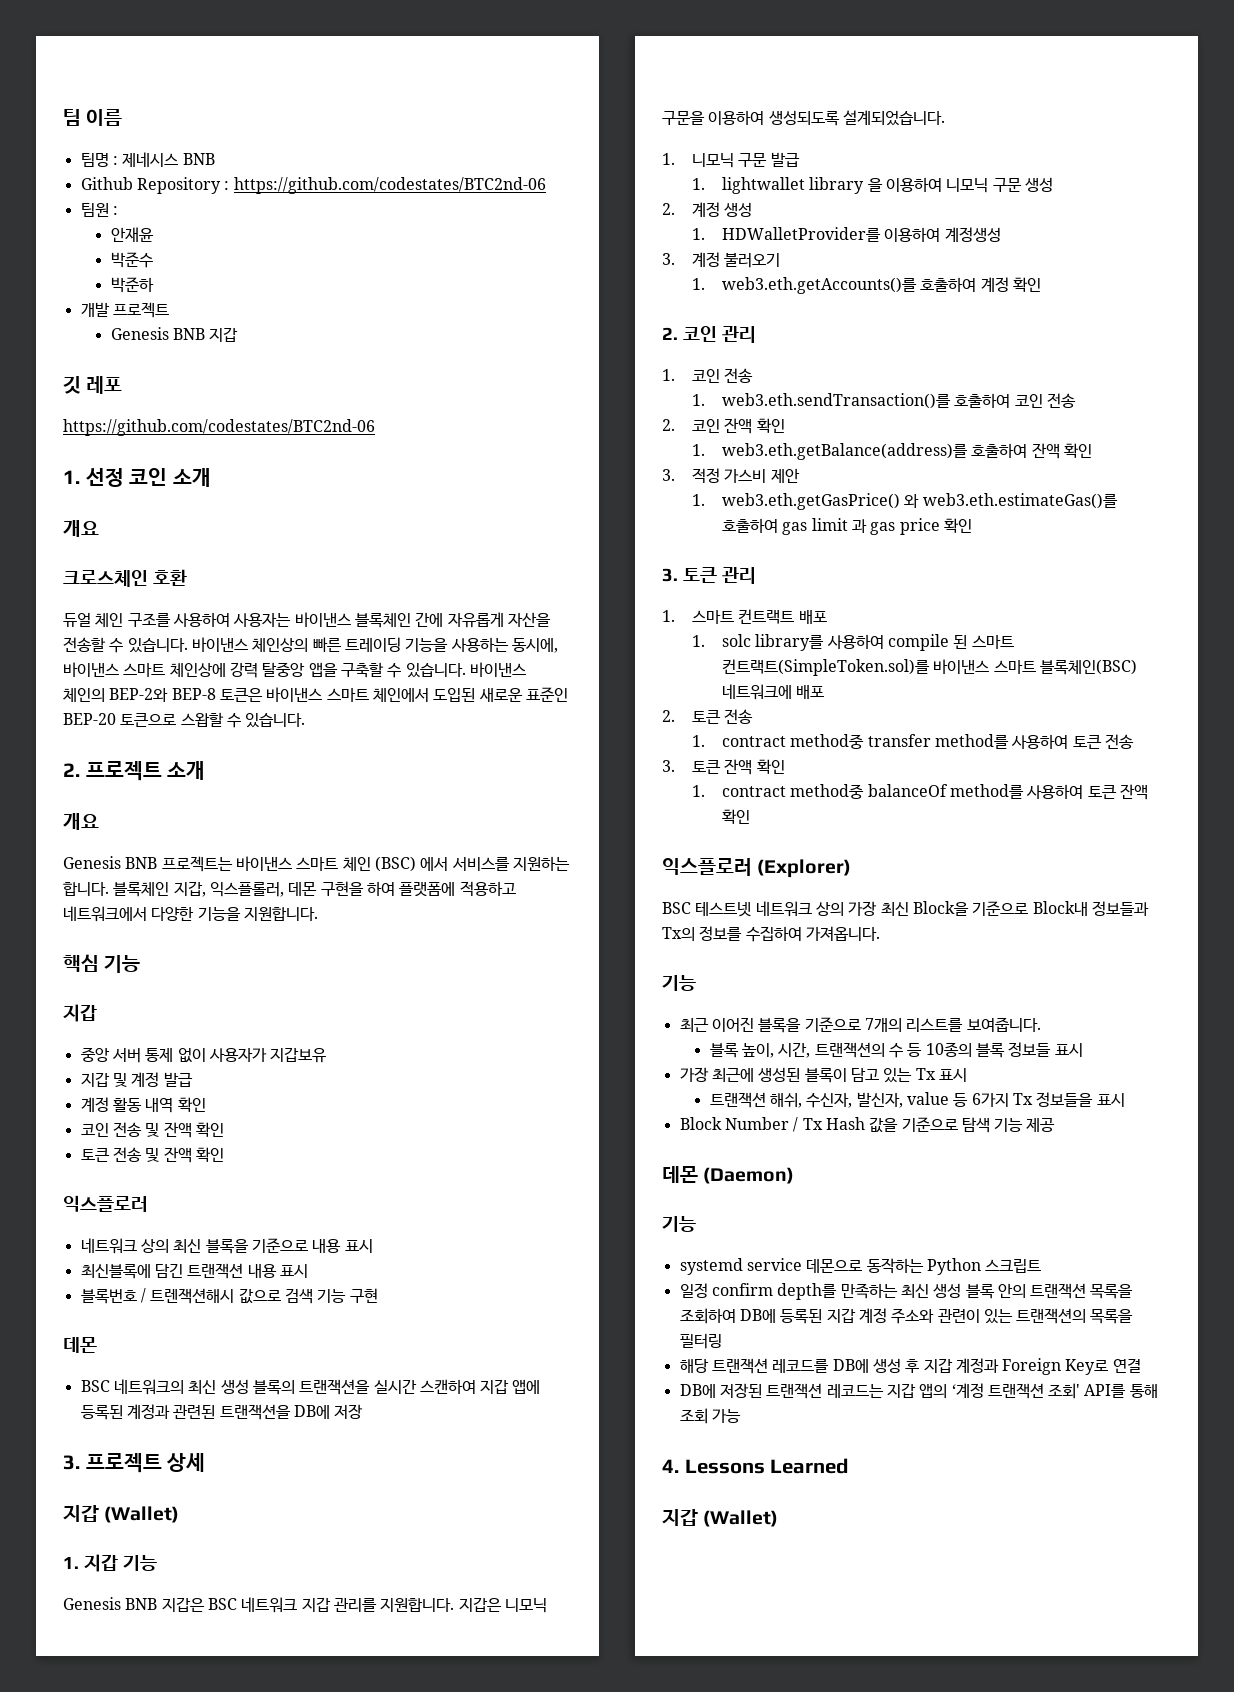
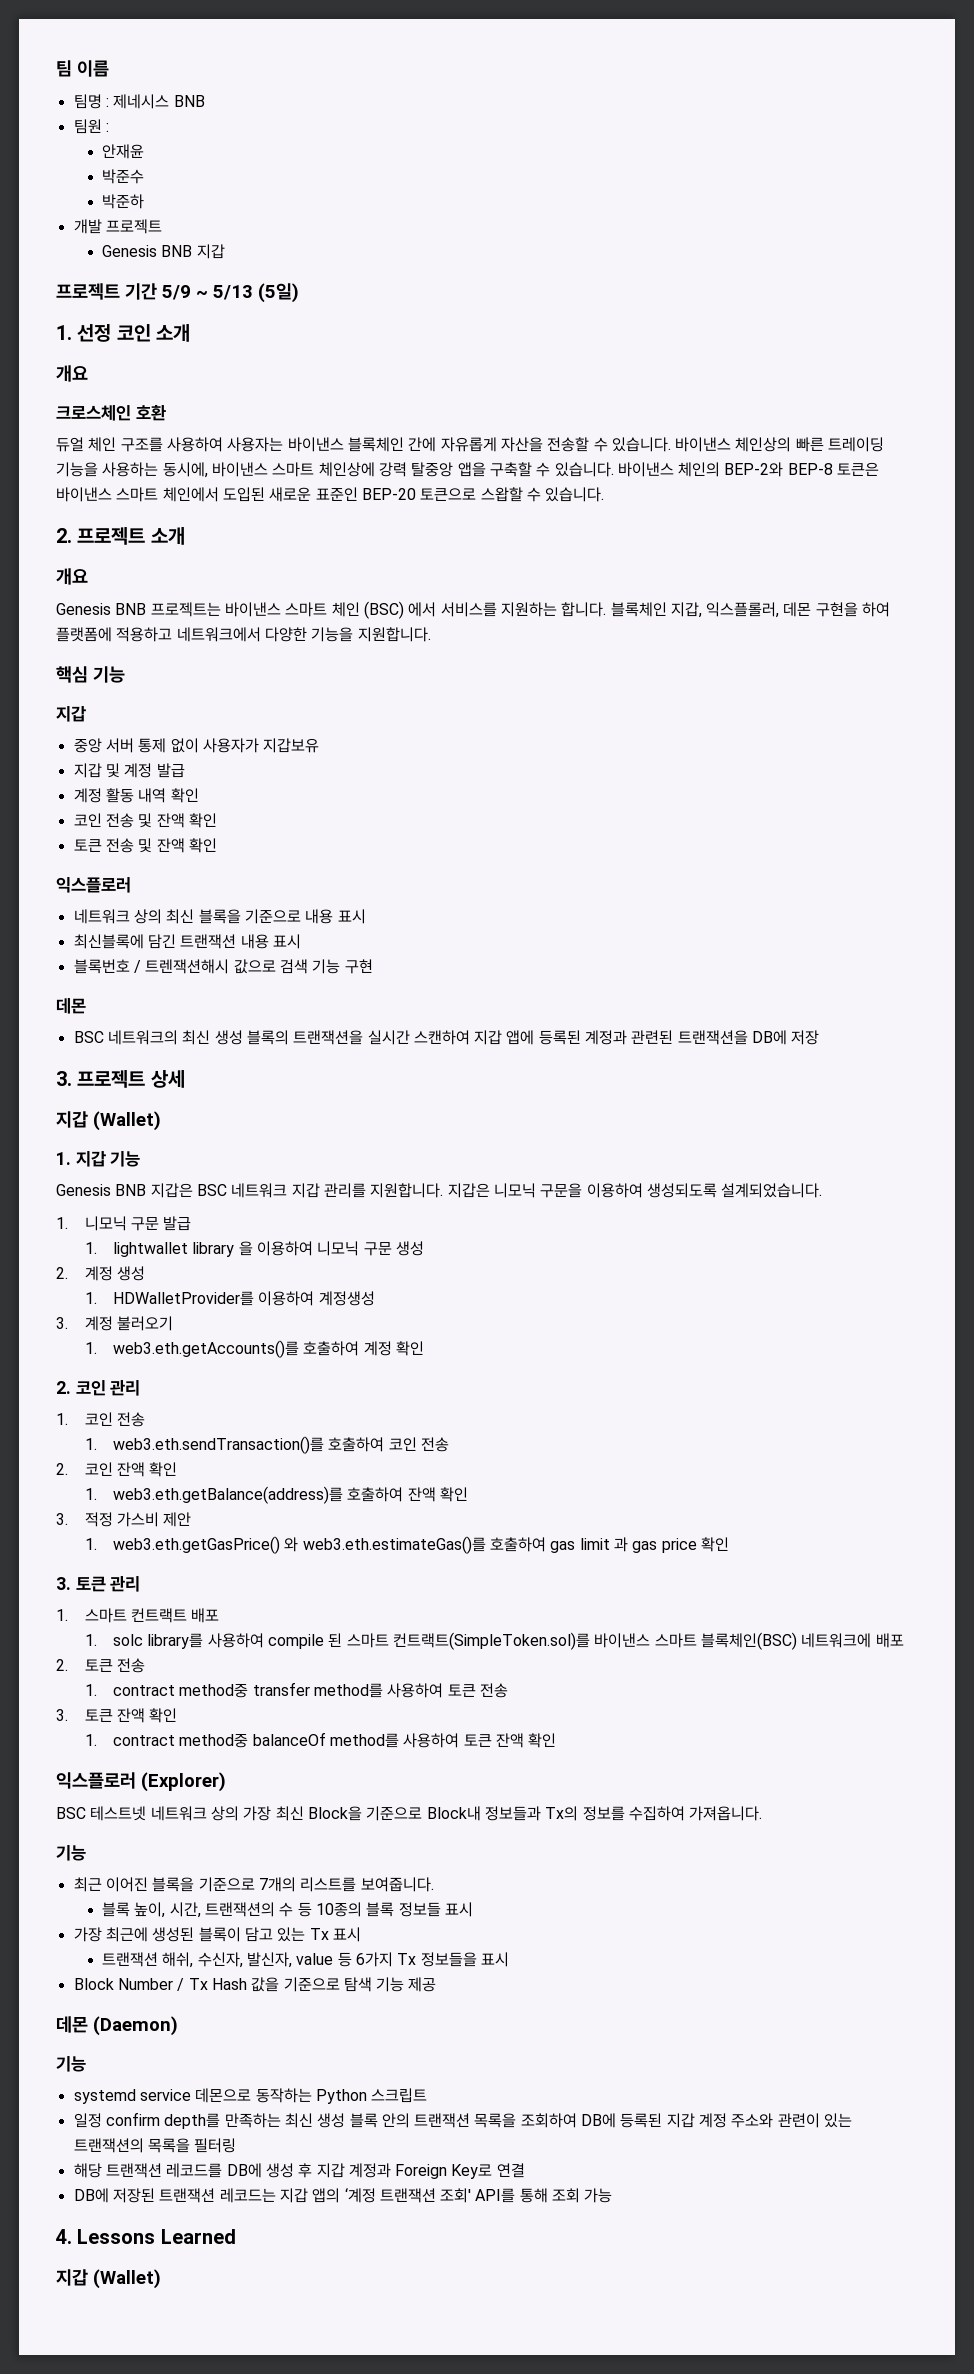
- Github Repository : https://github.com/codestates/BTC2nd-06
- 깃 레포
- https://github.com/codestates/BTC2nd-06
+ 프로젝트 기간 5/9 ~ 5/13 (5일)

